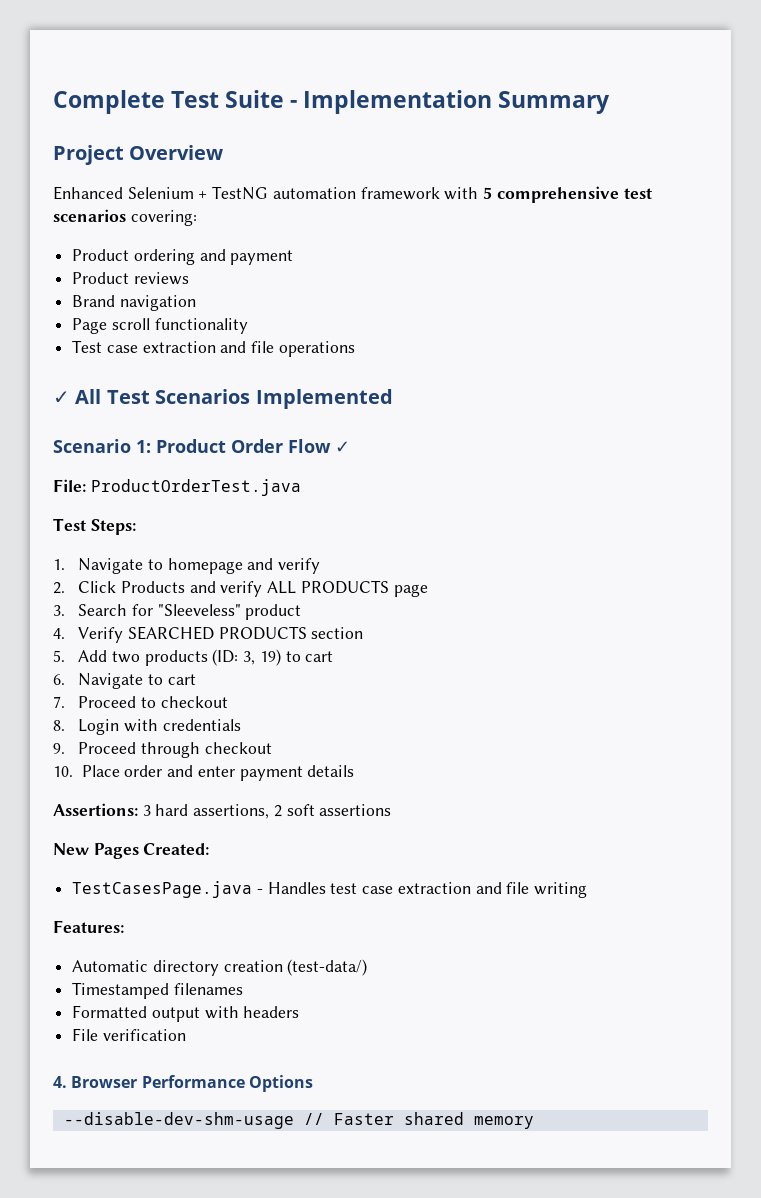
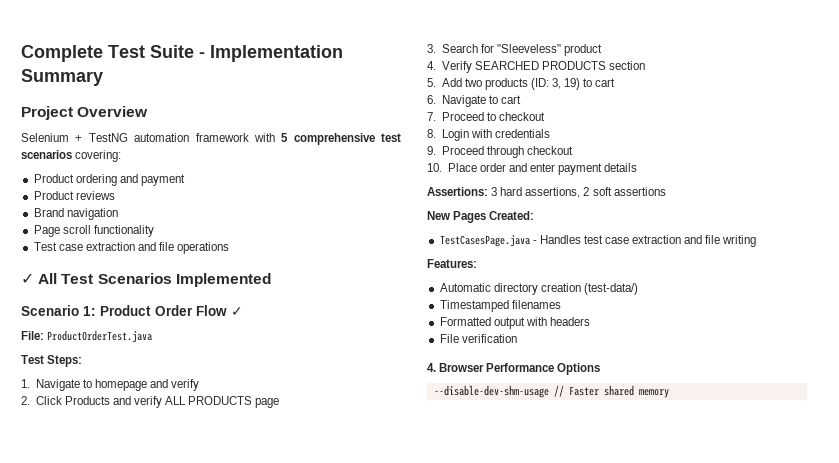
- Enhanced Selenium + TestNG automation framework with 5 comprehensive test scenarios covering:
+ Selenium + TestNG automation framework with 5 comprehensive test scenarios covering:

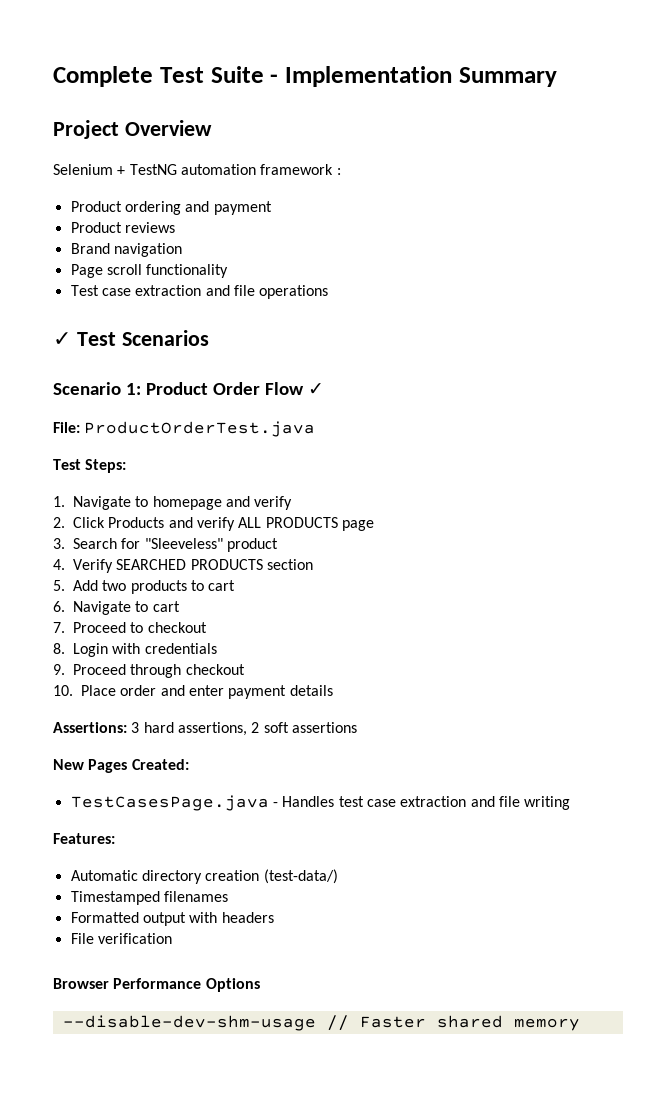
- Selenium + TestNG automation framework with 5 comprehensive test scenarios covering:
+ Selenium + TestNG automation framework :
- ✓ All Test Scenarios Implemented
+ ✓ Test Scenarios
- 5. Add two products (ID: 3, 19) to cart
+ 5. Add two products to cart
- 4. Browser Performance Options
+ Browser Performance Options

